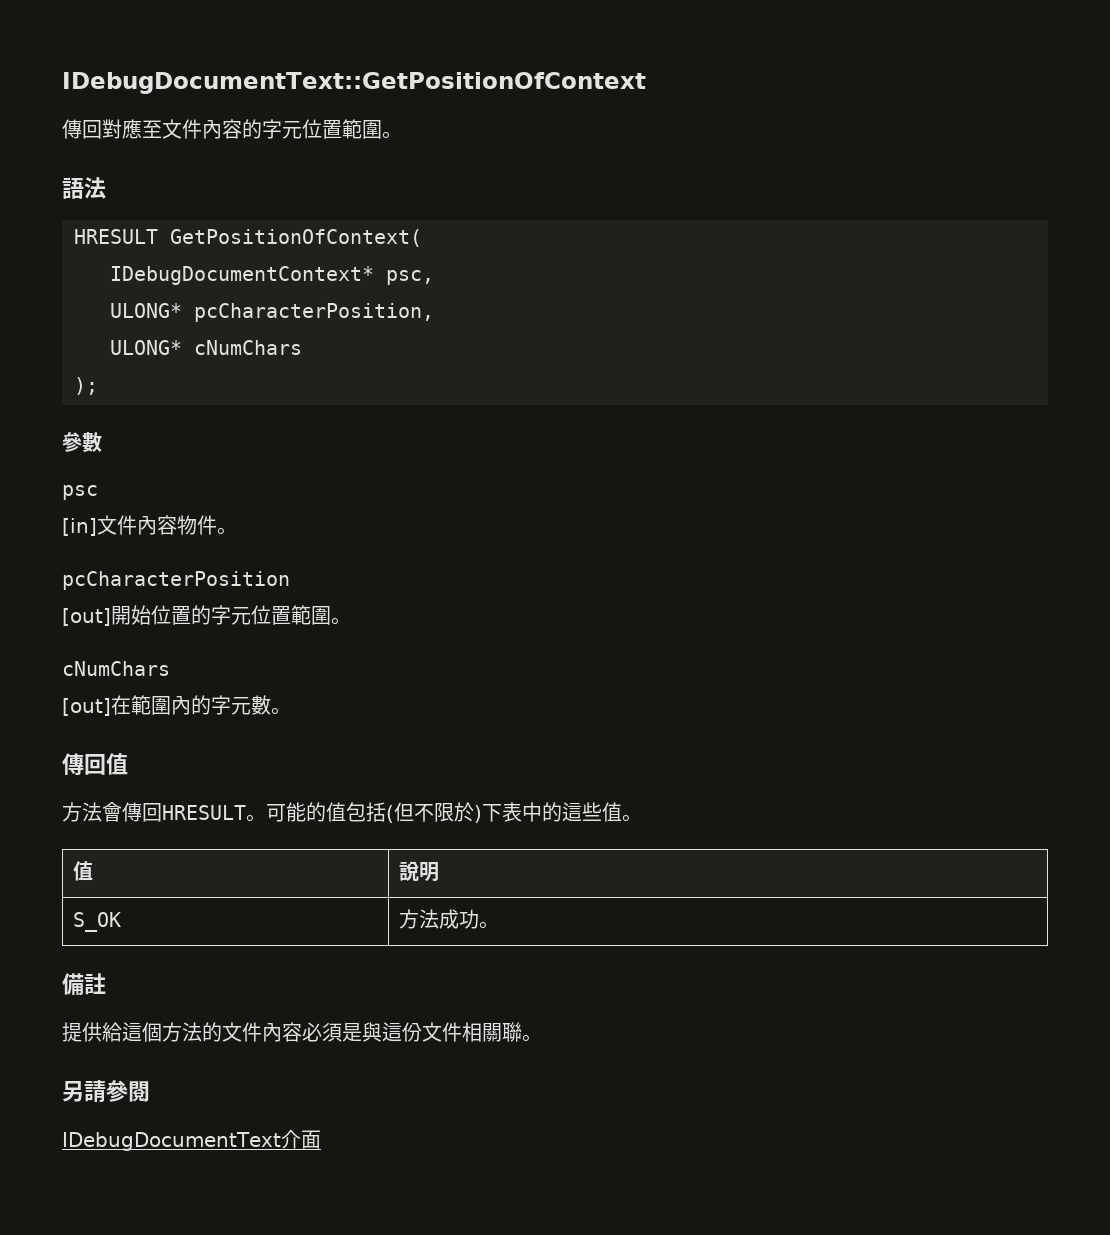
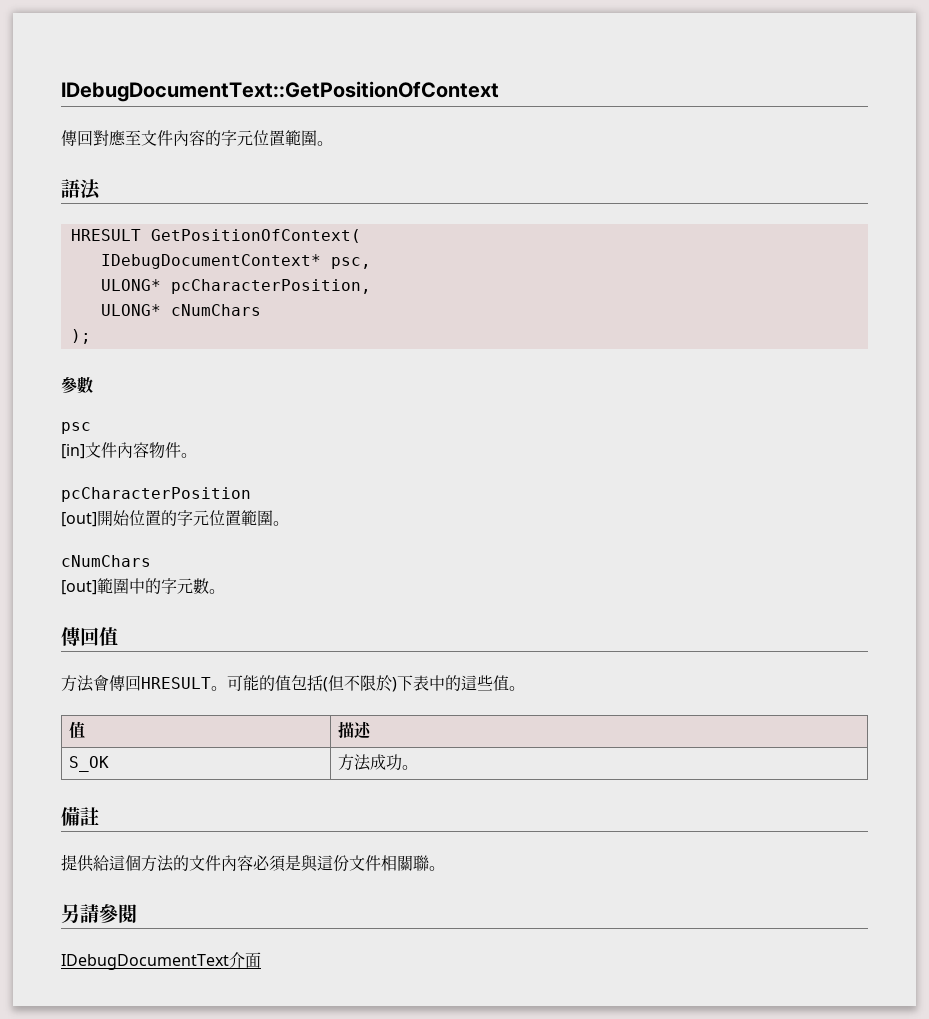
- [out]在範圍內的字元數。
+ [out]範圍中的字元數。
- 值 | 說明
+ 值 | 描述

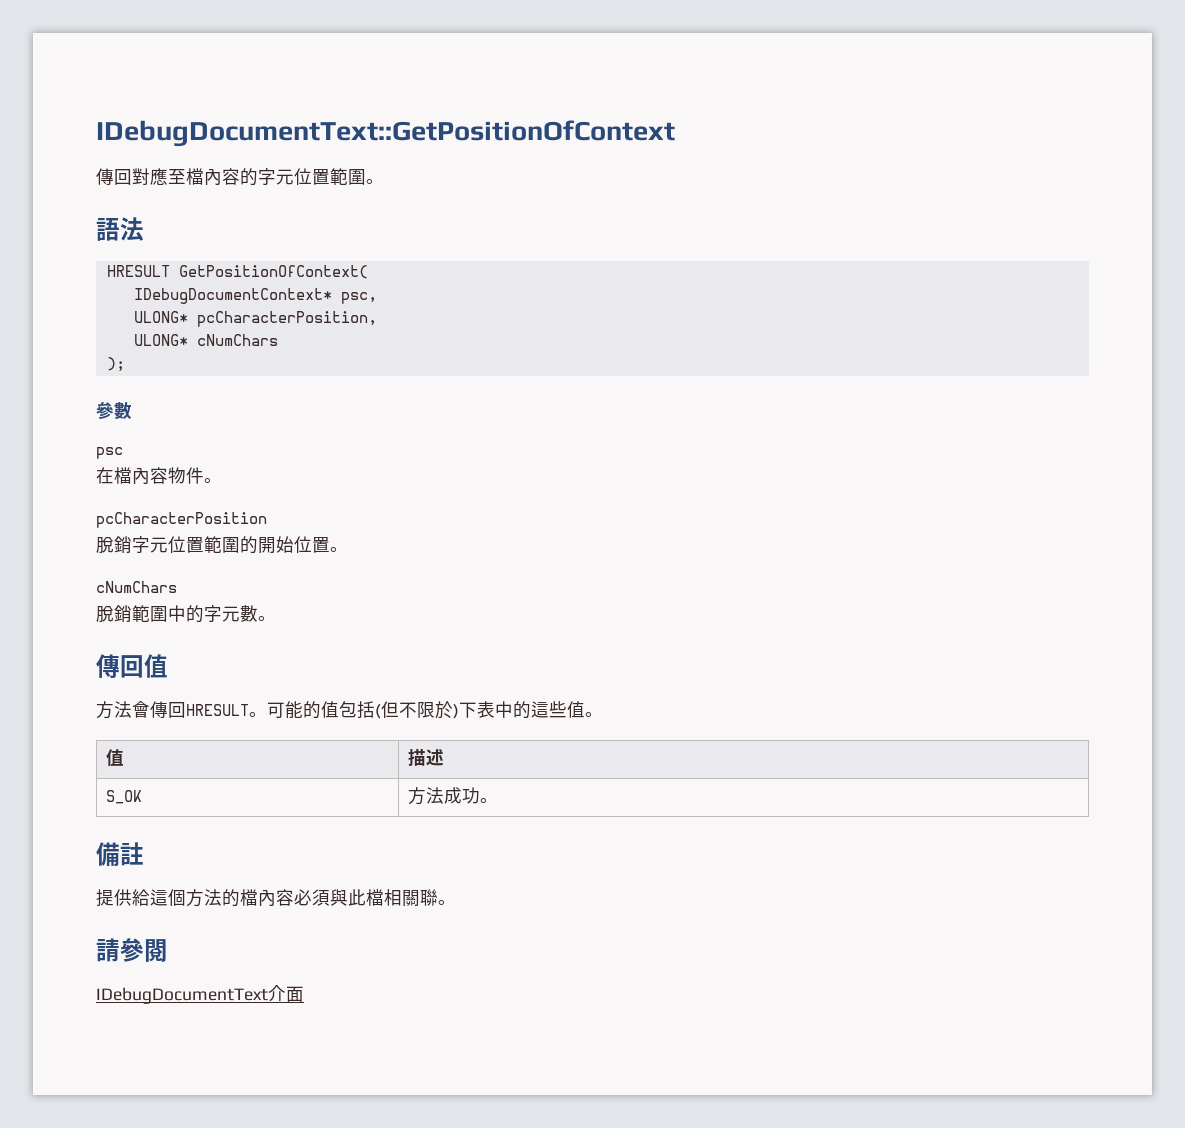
- 傳回對應至文件內容的字元位置範圍。
+ 傳回對應至檔內容的字元位置範圍。
- [in]文件內容物件。
+ 在檔內容物件。
- [out]開始位置的字元位置範圍。
+ 脫銷字元位置範圍的開始位置。
- [out]範圍中的字元數。
+ 脫銷範圍中的字元數。
- 提供給這個方法的文件內容必須是與這份文件相關聯。
+ 提供給這個方法的檔內容必須與此檔相關聯。
- 另請參閱
+ 請參閱

